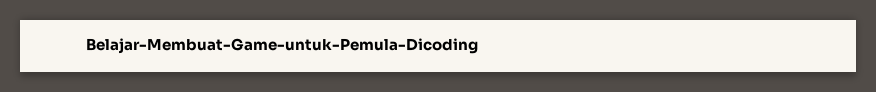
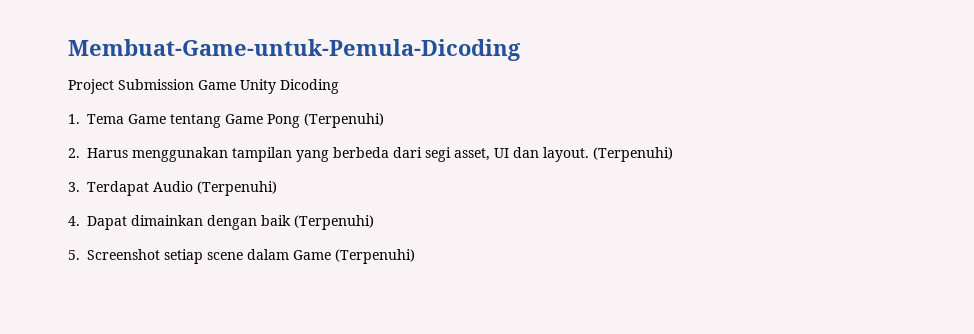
- Belajar-Membuat-Game-untuk-Pemula-Dicoding
+ Membuat-Game-untuk-Pemula-Dicoding
+ Project Submission Game Unity Dicoding
+ 1. Tema Game tentang Game Pong (Terpenuhi)
+ 2. Harus menggunakan tampilan yang berbeda dari segi asset, UI dan layout. (Terpenuhi)
+ 3. Terdapat Audio (Terpenuhi)
+ 4. Dapat dimainkan dengan baik (Terpenuhi)
+ 5. Screenshot setiap scene dalam Game (Terpenuhi)

